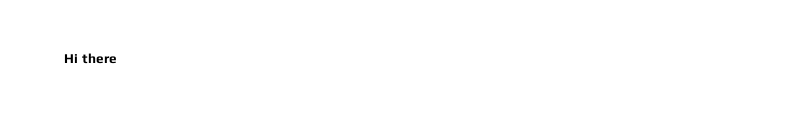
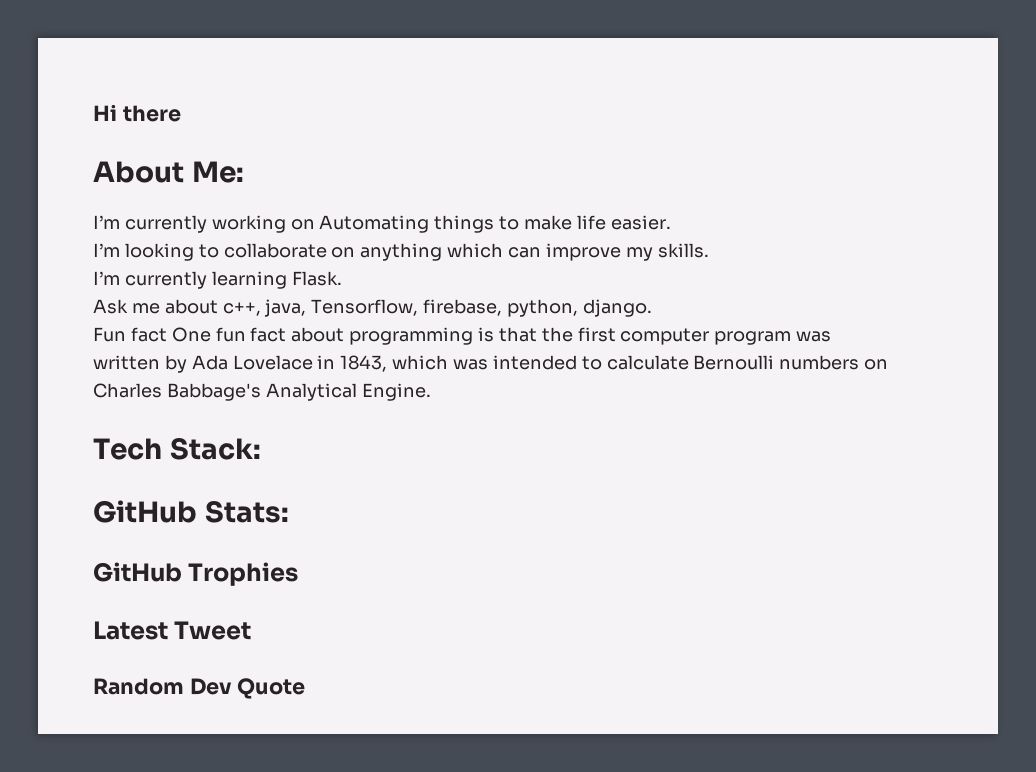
+ About Me:
+ I’m currently working on Automating things to make life easier.
+ I’m looking to collaborate on anything which can improve my skills.
+ I’m currently learning Flask.
+ Ask me about c++, java, Tensorflow, firebase, python, django.
+ Fun fact One fun fact about programming is that the first computer program was written by Ada Lovelace in 1843, which was intended to calculate Bernoulli numbers on Charles Babbage's Analytical Engine.
+ Tech Stack:
+ GitHub Stats:
+ GitHub Trophies
+ Latest Tweet
+ Random Dev Quote

